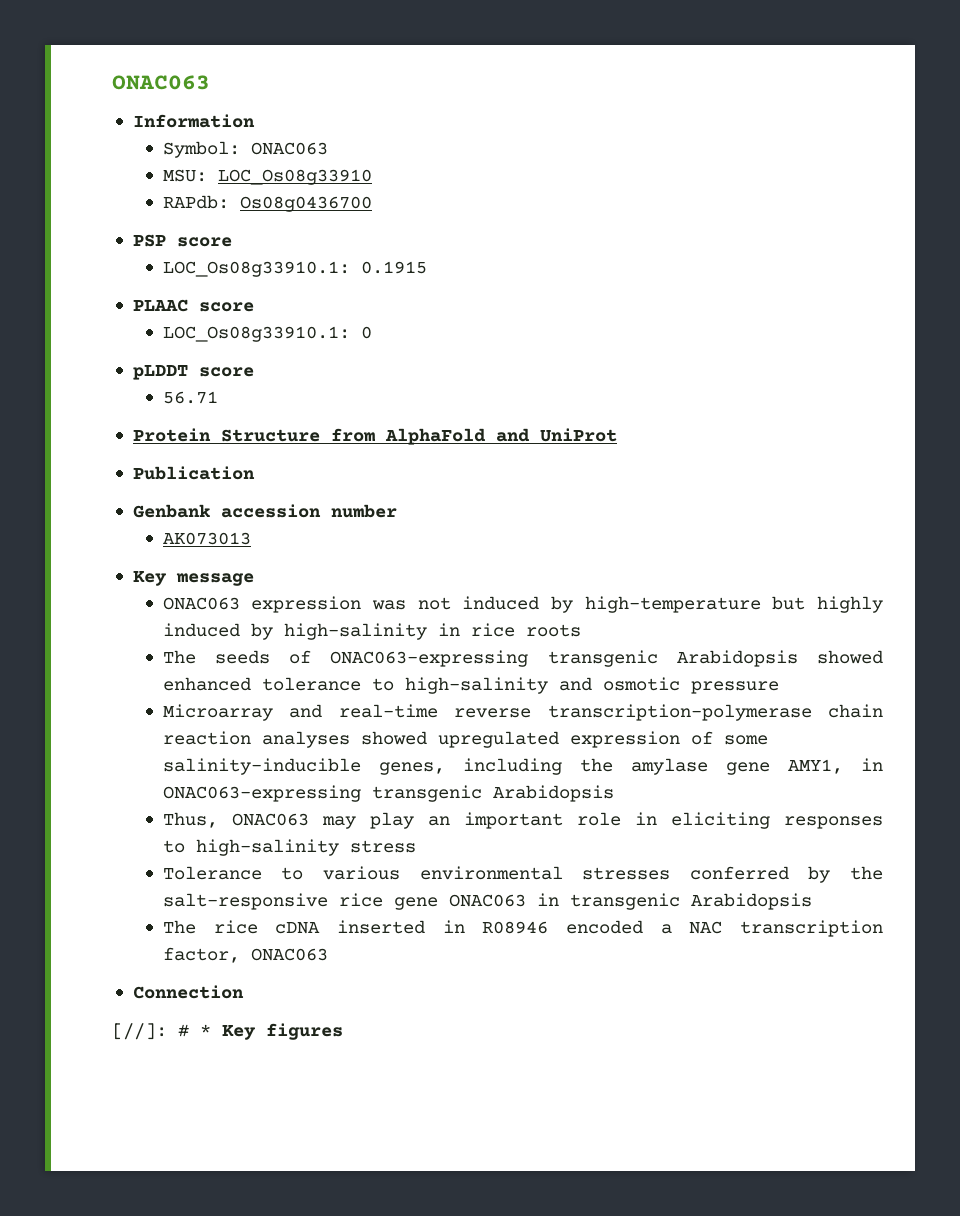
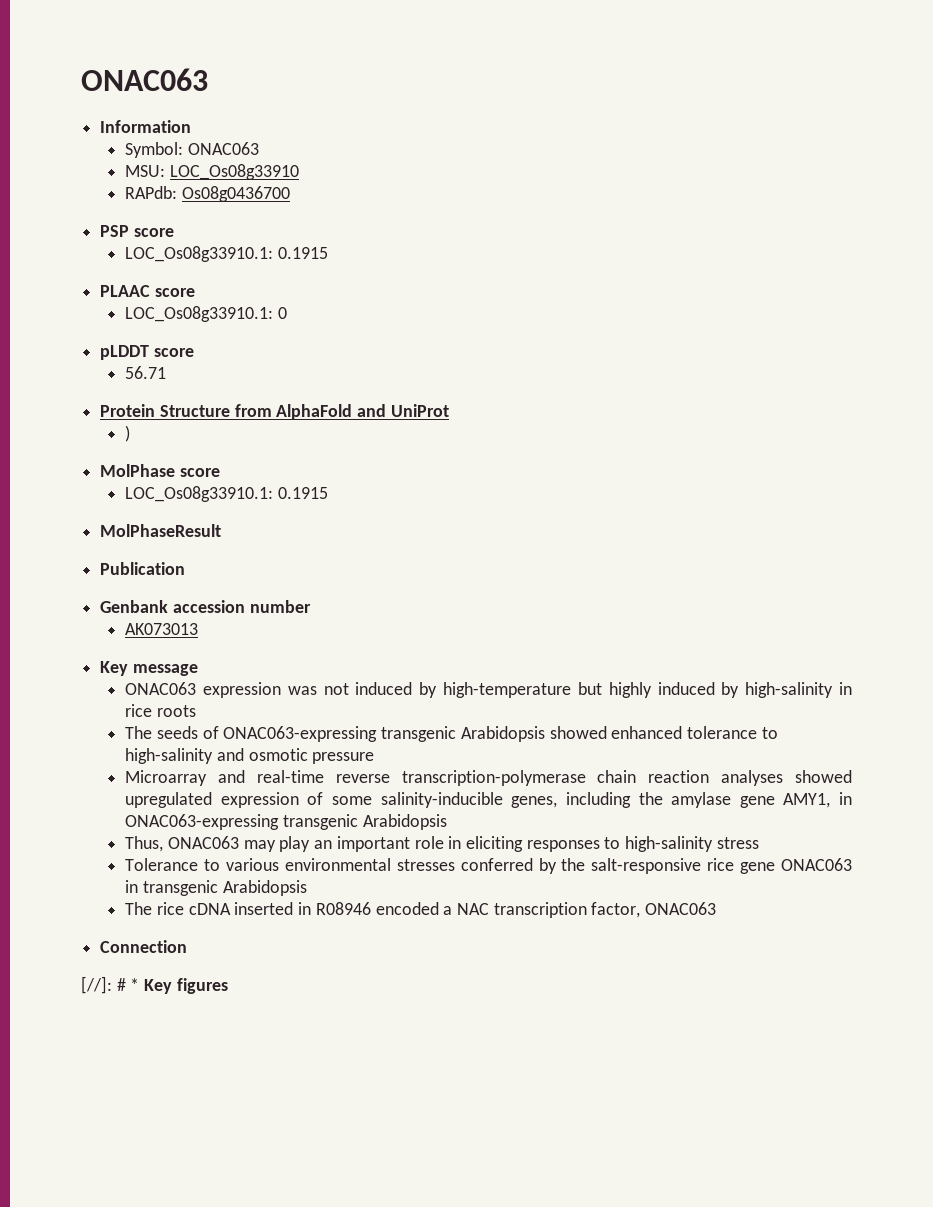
+ )
+ MolPhase score
+ LOC_Os08g33910.1: 0.1915
+ MolPhaseResult

